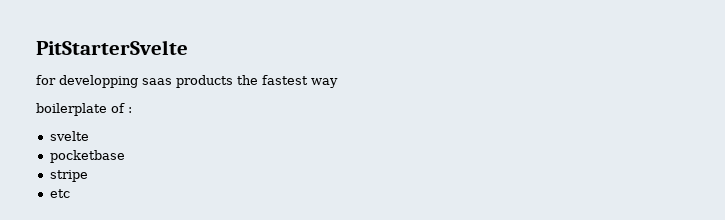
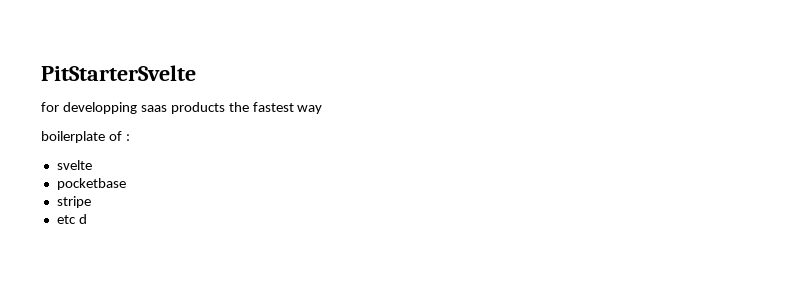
- etc
+ etc d

